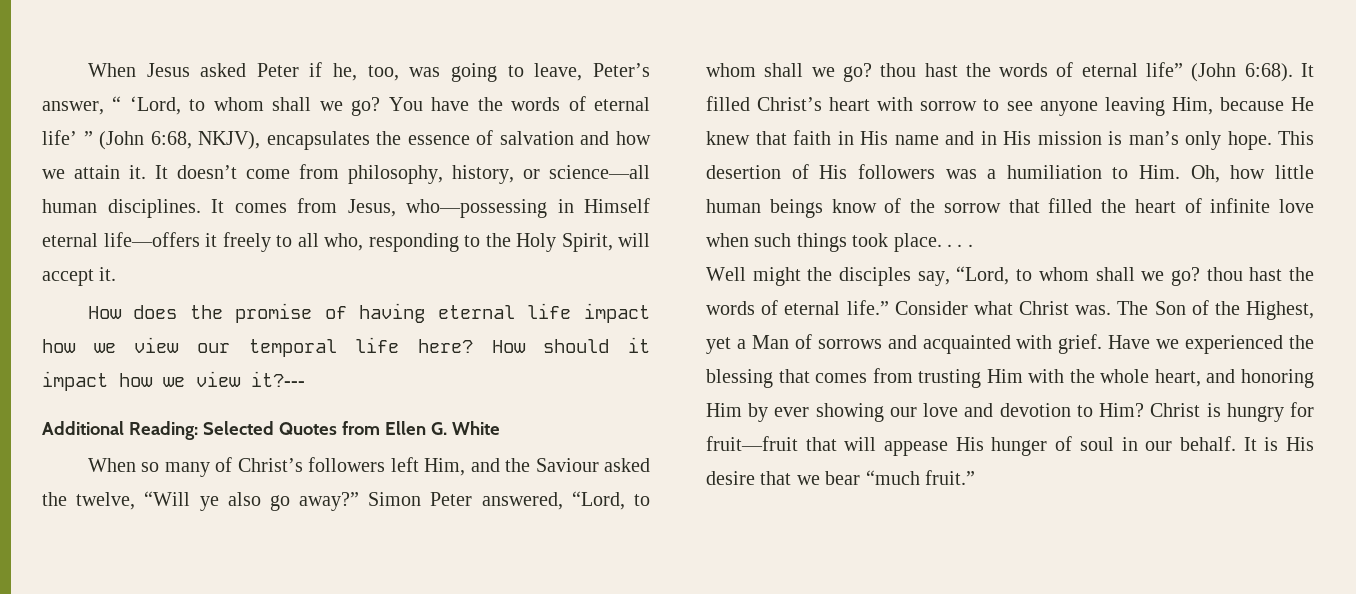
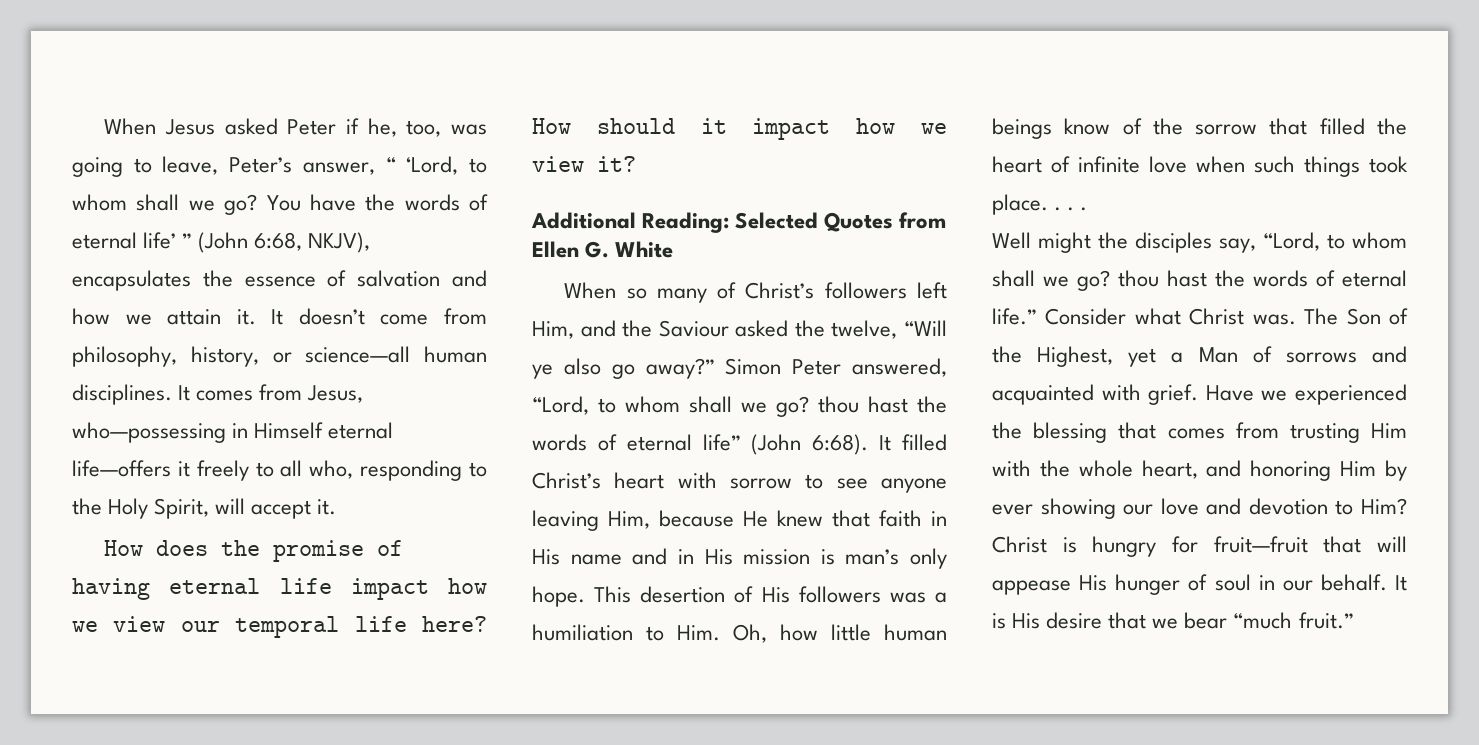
- How should it impact how we view it?---
+ How should it impact how we view it?

